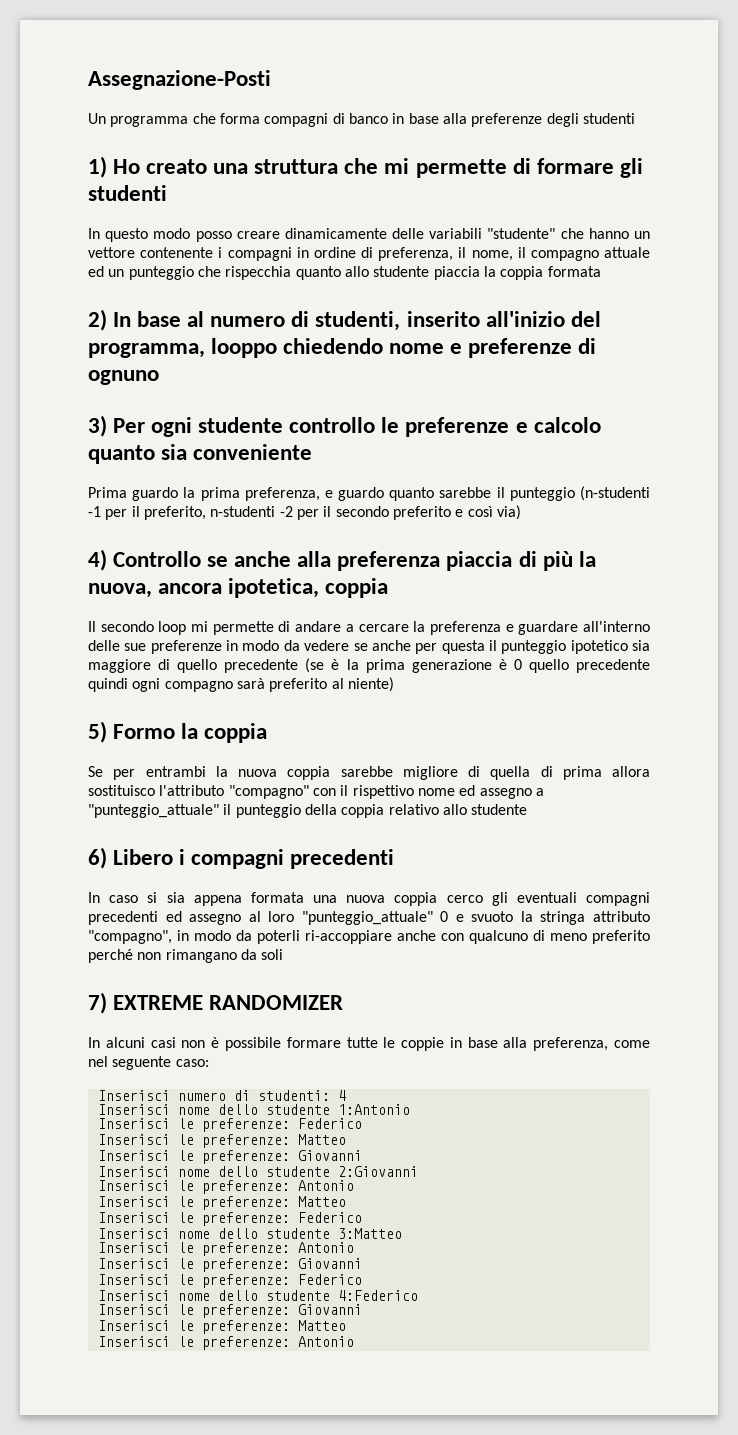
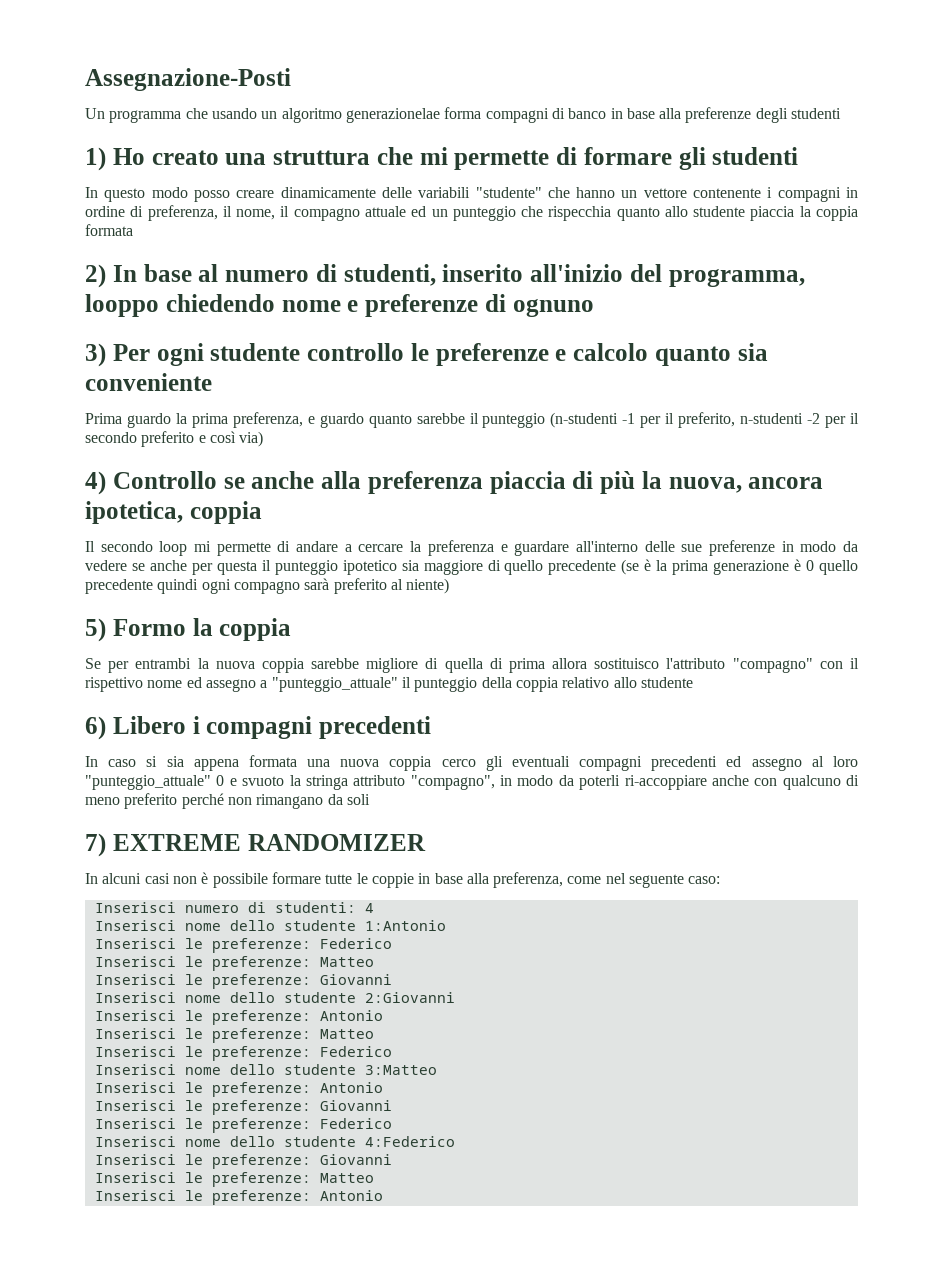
- Un programma che forma compagni di banco in base alla preferenze degli studenti
+ Un programma che usando un algoritmo generazionelae forma compagni di banco in base alla preferenze degli studenti

